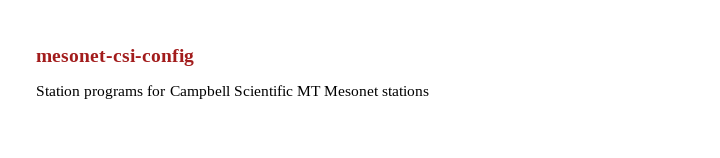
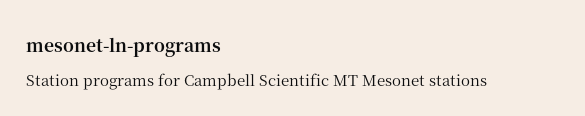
- mesonet-csi-config
+ mesonet-ln-programs

